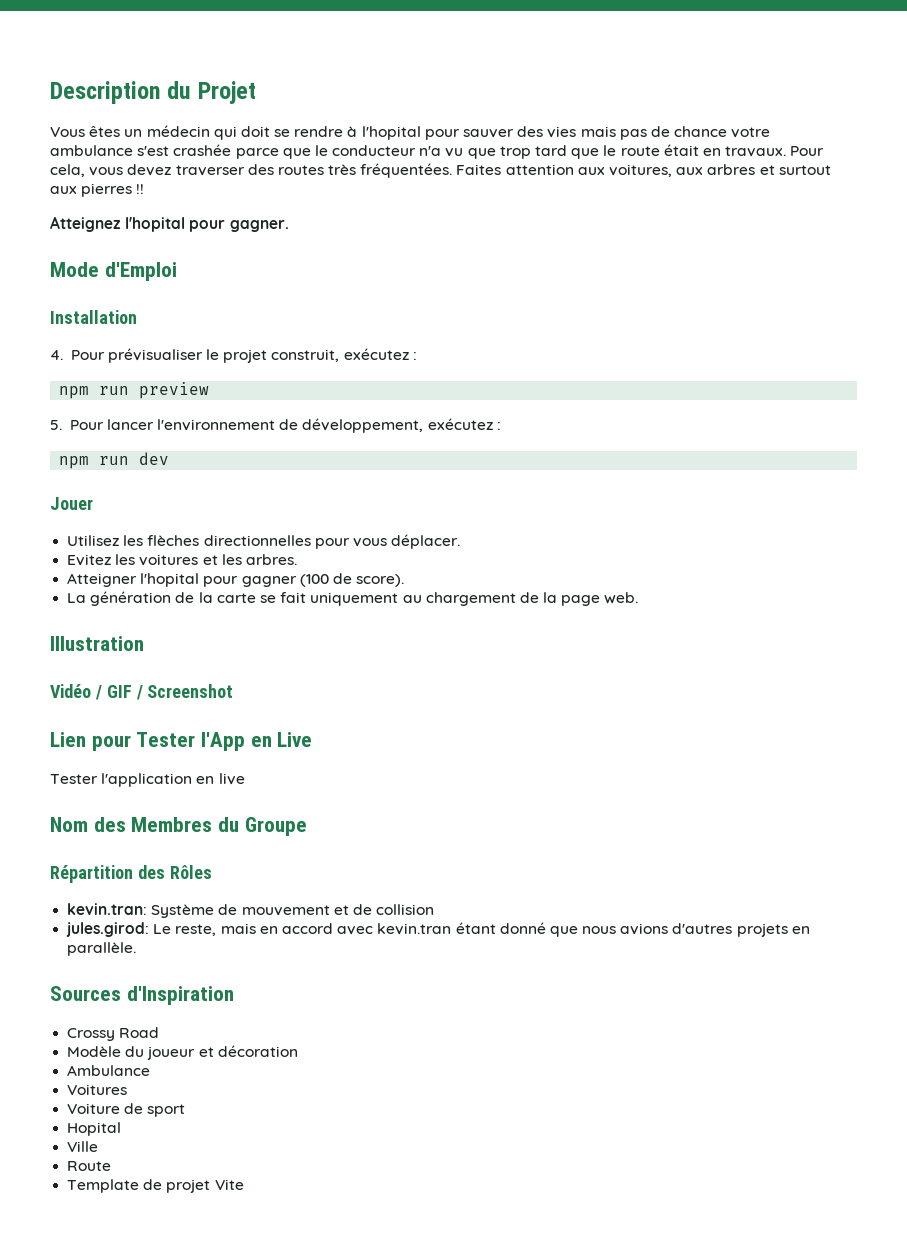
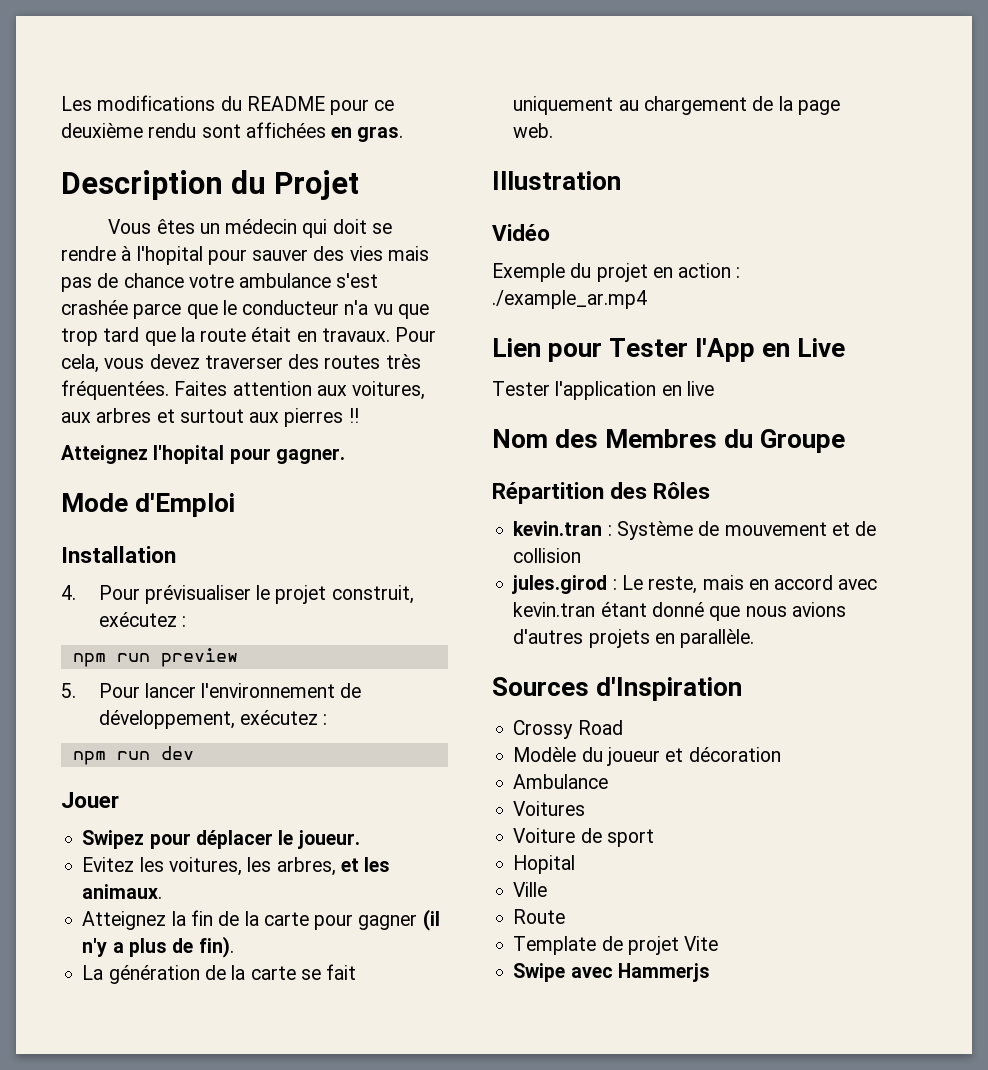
+ Les modifications du README pour ce deuxième rendu sont affichées en gras.
- Vous êtes un médecin qui doit se rendre à l'hopital pour sauver des vies mais pas de chance votre ambulance s'est crashée parce que le conducteur n'a vu que trop tard que le route était en travaux.
+ Vous êtes un médecin qui doit se rendre à l'hopital pour sauver des vies mais pas de chance votre ambulance s'est crashée parce que le conducteur n'a vu que trop tard que la route était en travaux.
- Utilisez les flèches directionnelles pour vous déplacer.
- Evitez les voitures et les arbres.
- Atteigner l'hopital pour gagner (100 de score).
+ Swipez pour déplacer le joueur.
+ Evitez les voitures, les arbres, et les animaux.
+ Atteignez la fin de la carte pour gagner (il n'y a plus de fin).
- Vidéo / GIF / Screenshot
+ Vidéo
+ Exemple du projet en action : ./example_ar.mp4
- kevin.tran: Système de mouvement et de collision
+ kevin.tran : Système de mouvement et de collision
- jules.girod: Le reste, mais en accord avec kevin.tran étant donné que nous avions d'autres projets en parallèle.
+ jules.girod : Le reste, mais en accord avec kevin.tran étant donné que nous avions d'autres projets en parallèle.
+ Swipe avec Hammerjs

